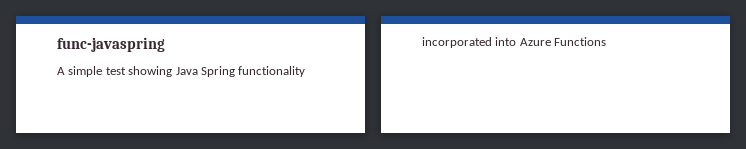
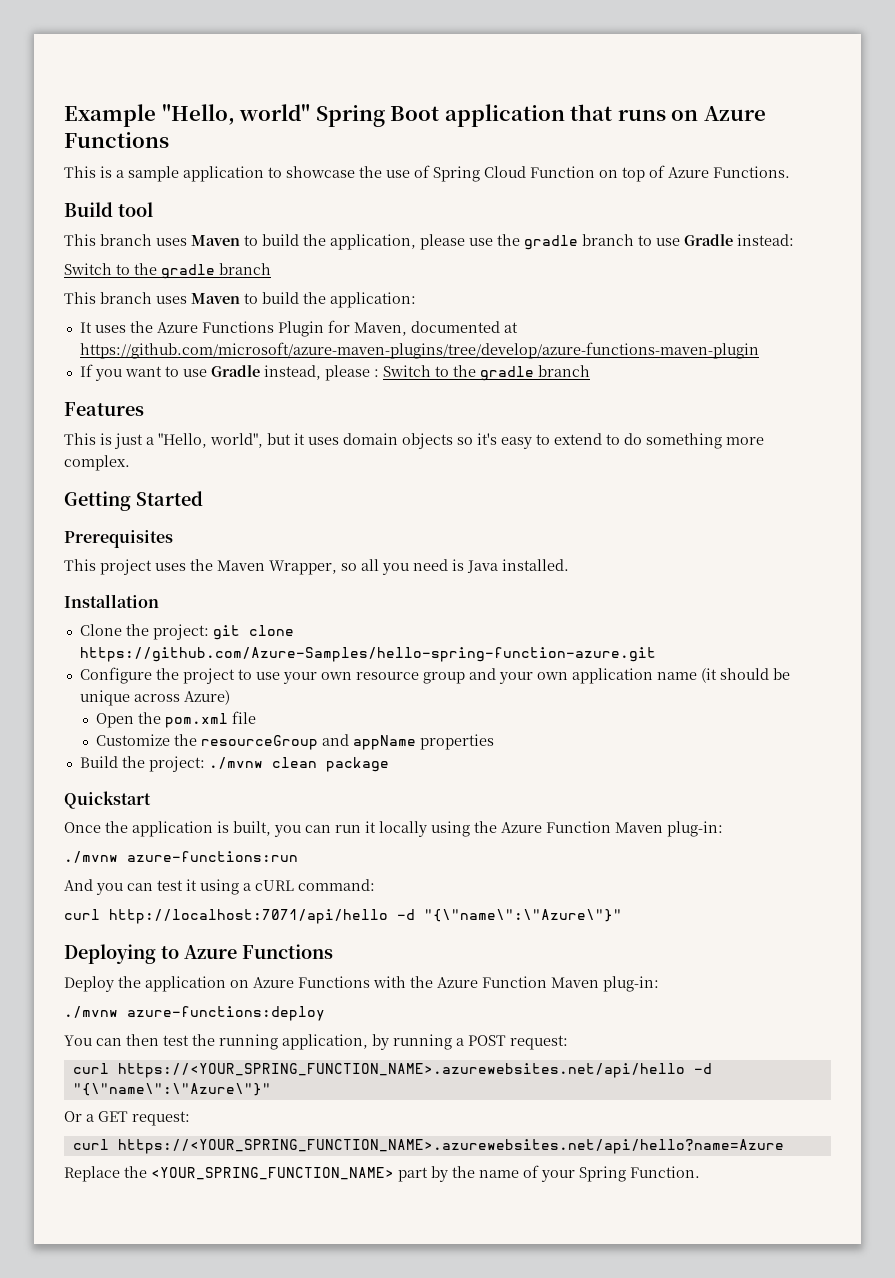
- func-javaspring
- A simple test showing Java Spring functionality incorporated into Azure Functions
+ Example "Hello, world" Spring Boot application that runs on Azure Functions
+ This is a sample application to showcase the use of Spring Cloud Function on top of Azure Functions.
+ Build tool
+ This branch uses Maven to build the application, please use the gradle branch to use Gradle instead:
+ Switch to the gradle branch
+ This branch uses Maven to build the application:
+ It uses the Azure Functions Plugin for Maven, documented at https://github.com/microsoft/azure-maven-plugins/tree/develop/azure-functions-maven-plugin
+ If you want to use Gradle instead, please : Switch to the gradle branch
+ Features
+ This is just a "Hello, world", but it uses domain objects so it's easy to extend to do something more complex.
+ Getting Started
+ Prerequisites
+ This project uses the Maven Wrapper, so all you need is Java installed.
+ Installation
+ Clone the project: git clone https://github.com/Azure-Samples/hello-spring-function-azure.git
+ Configure the project to use your own resource group and your own application name (it should be unique across Azure)
+ Open the pom.xml file
+ Customize the resourceGroup and appName properties
+ Build the project: ./mvnw clean package
+ Quickstart
+ Once the application is built, you can run it locally using the Azure Function Maven plug-in:
+ ./mvnw azure-functions:run
+ And you can test it using a cURL command:
+ curl http://localhost:7071/api/hello -d "{\"name\":\"Azure\"}"
+ Deploying to Azure Functions
+ Deploy the application on Azure Functions with the Azure Function Maven plug-in:
+ ./mvnw azure-functions:deploy
+ You can then test the running application, by running a POST request:
+ curl https://<YOUR_SPRING_FUNCTION_NAME>.azurewebsites.net/api/hello -d "{\"name\":\"Azure\"}"
+ Or a GET request:
+ curl https://<YOUR_SPRING_FUNCTION_NAME>.azurewebsites.net/api/hello?name=Azure
+ Replace the <YOUR_SPRING_FUNCTION_NAME> part by the name of your Spring Function.

